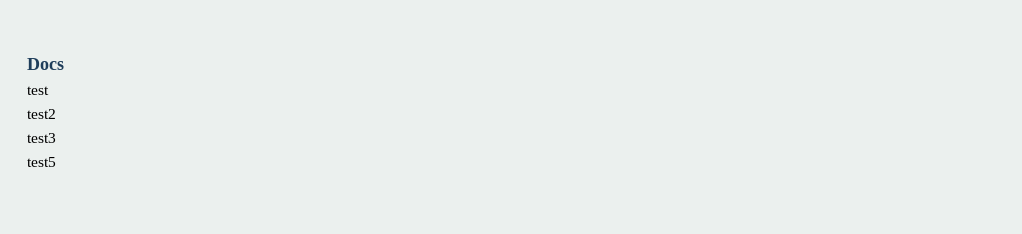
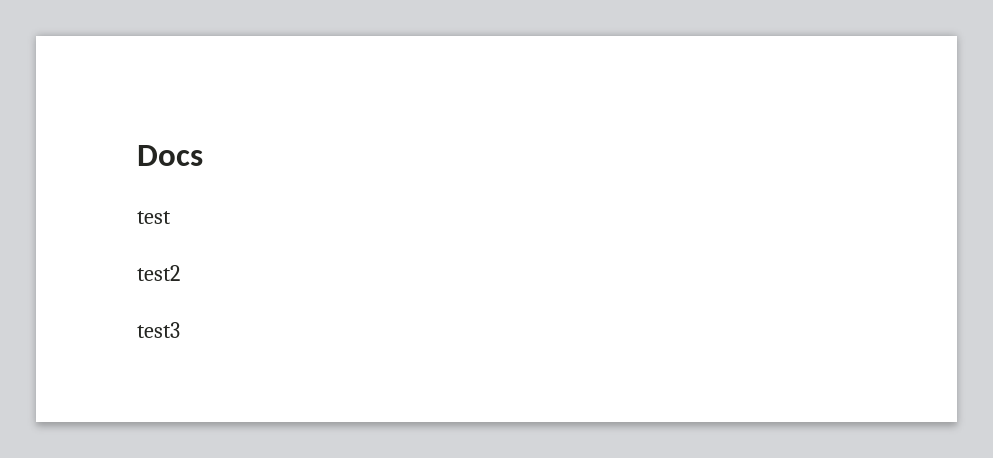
- test5

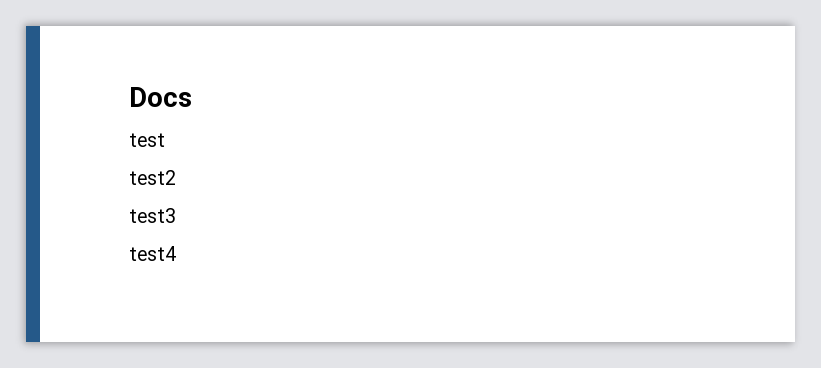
+ test4

